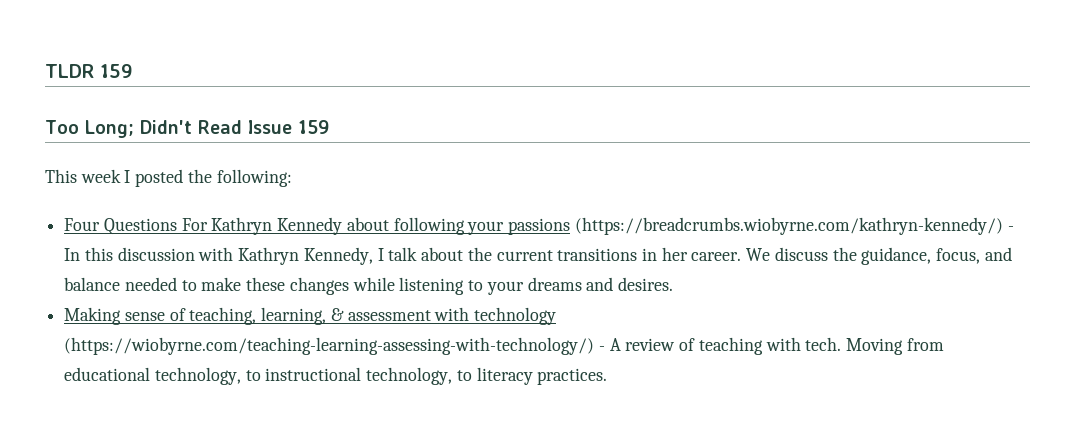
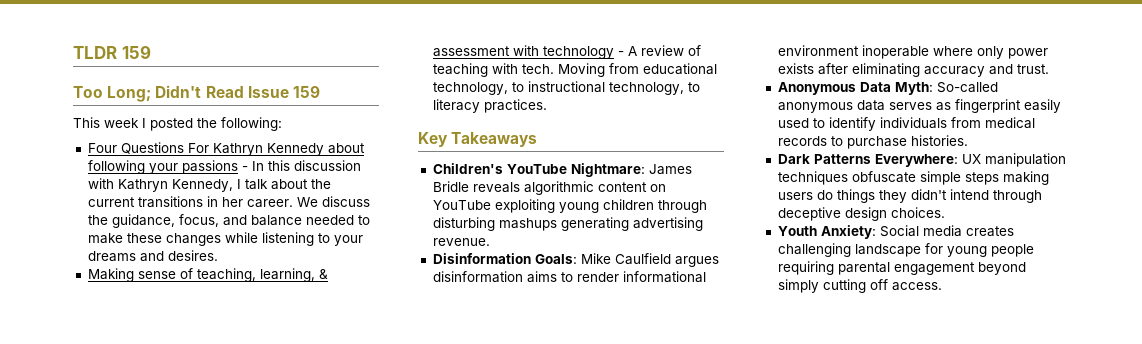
- Four Questions For Kathryn Kennedy about following your passions (https://breadcrumbs.wiobyrne.com/kathryn-kennedy/) - In this discussion with Kathryn Kennedy, I talk about the current transitions in her career.
+ Four Questions For Kathryn Kennedy about following your passions - In this discussion with Kathryn Kennedy, I talk about the current transitions in her career.
- Making sense of teaching, learning, & assessment with technology (https://wiobyrne.com/teaching-learning-assessing-with-technology/) - A review of teaching with tech.
+ Making sense of teaching, learning, & assessment with technology - A review of teaching with tech.
+ Key Takeaways
+ Children's YouTube Nightmare: James Bridle reveals algorithmic content on YouTube exploiting young children through disturbing mashups generating advertising revenue.
+ Disinformation Goals: Mike Caulfield argues disinformation aims to render informational environment inoperable where only power exists after eliminating accuracy and trust.
+ Anonymous Data Myth: So-called anonymous data serves as fingerprint easily used to identify individuals from medical records to purchase histories.
+ Dark Patterns Everywhere: UX manipulation techniques obfuscate simple steps making users do things they didn't intend through deceptive design choices.
+ Youth Anxiety: Social media creates challenging landscape for young people requiring parental engagement beyond simply cutting off access.

